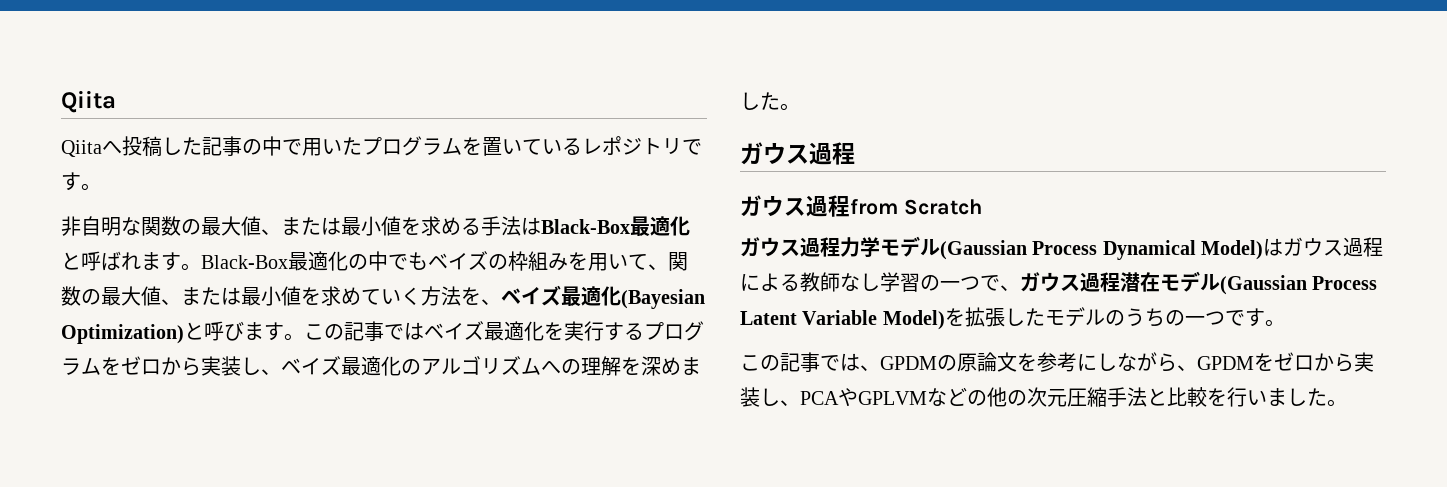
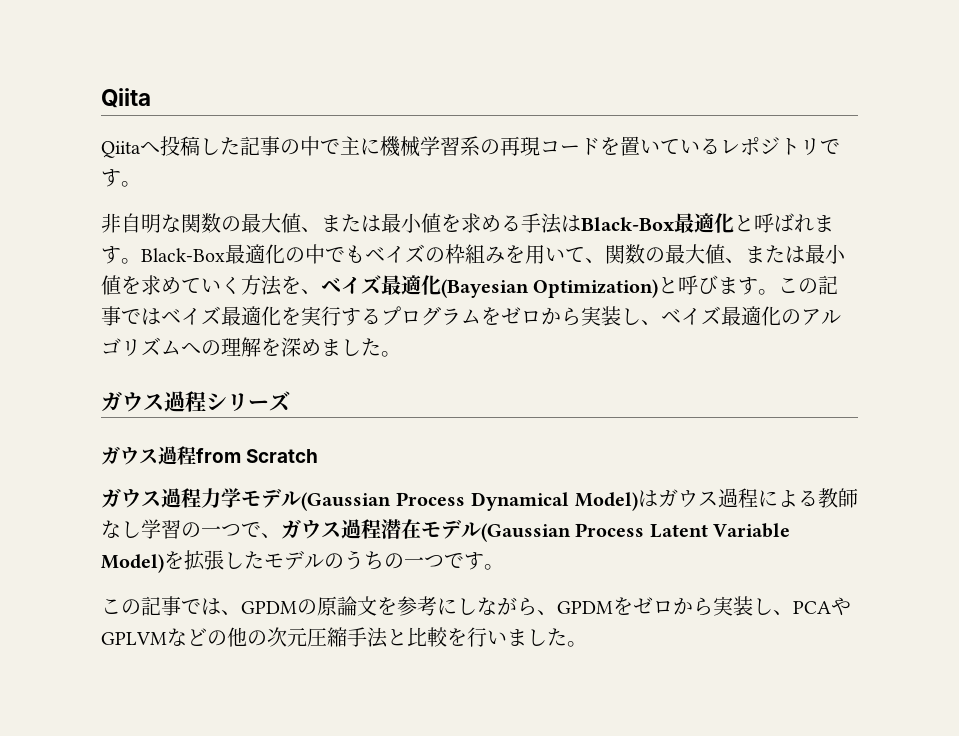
- Qiitaへ投稿した記事の中で用いたプログラムを置いているレポジトリです。
+ Qiitaへ投稿した記事の中で主に機械学習系の再現コードを置いているレポジトリです。
  この記事ではベイズ最適化を実行するプログラムをゼロから実装し、ベイズ最適化のアルゴリズムへの理解を深めました。
- ガウス過程
+ ガウス過程シリーズ

